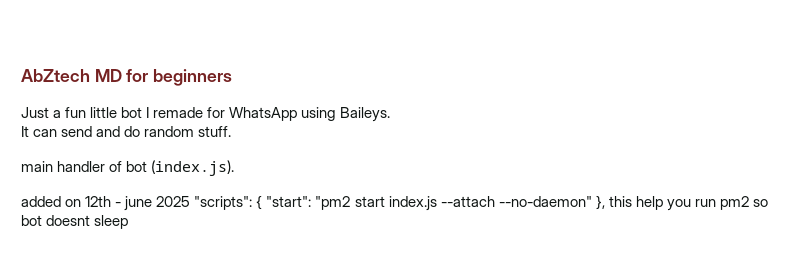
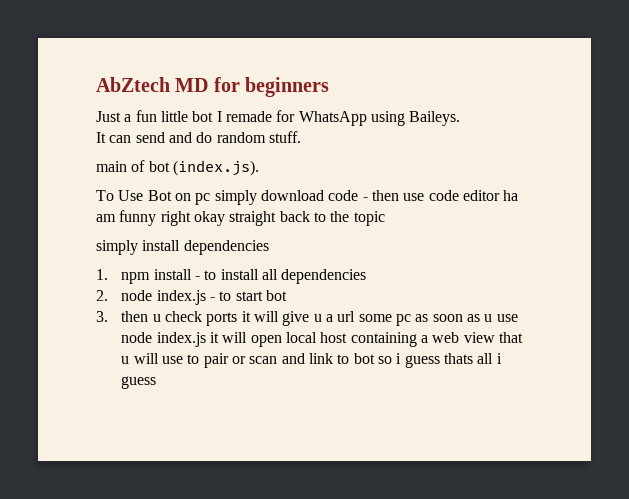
- main handler of bot (index.js).
+ main of bot (index.js).
- added on 12th - june 2025 "scripts": { "start": "pm2 start index.js --attach --no-daemon" }, this help you run pm2 so bot doesnt sleep
+ To Use Bot on pc simply download code - then use code editor ha am funny right okay straight back to the topic
+ simply install dependencies
+ 1. npm install - to install all dependencies
+ 2. node index.js - to start bot
+ 3. then u check ports it will give u a url some pc as soon as u use node index.js it will open local host containing a web view that u will use to pair or scan and link to bot so i guess thats all i guess

